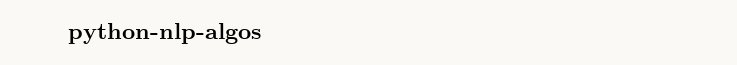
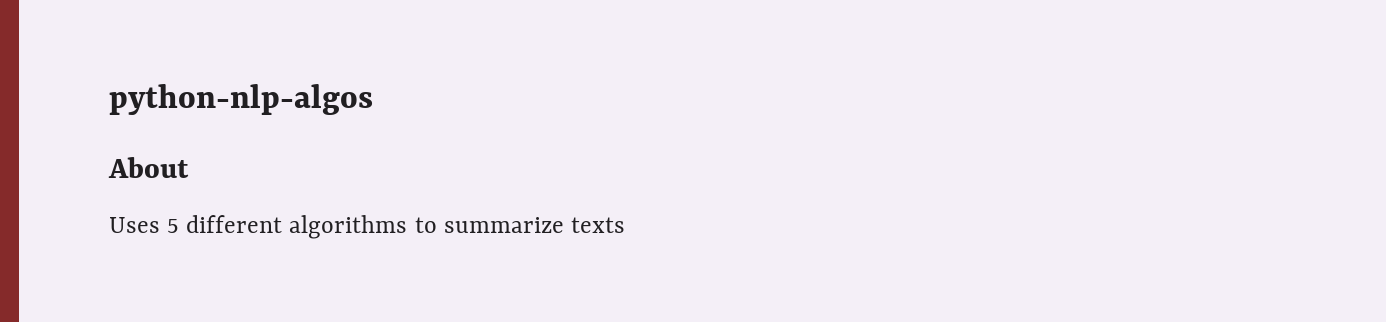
+ About
+ Uses 5 different algorithms to summarize texts

